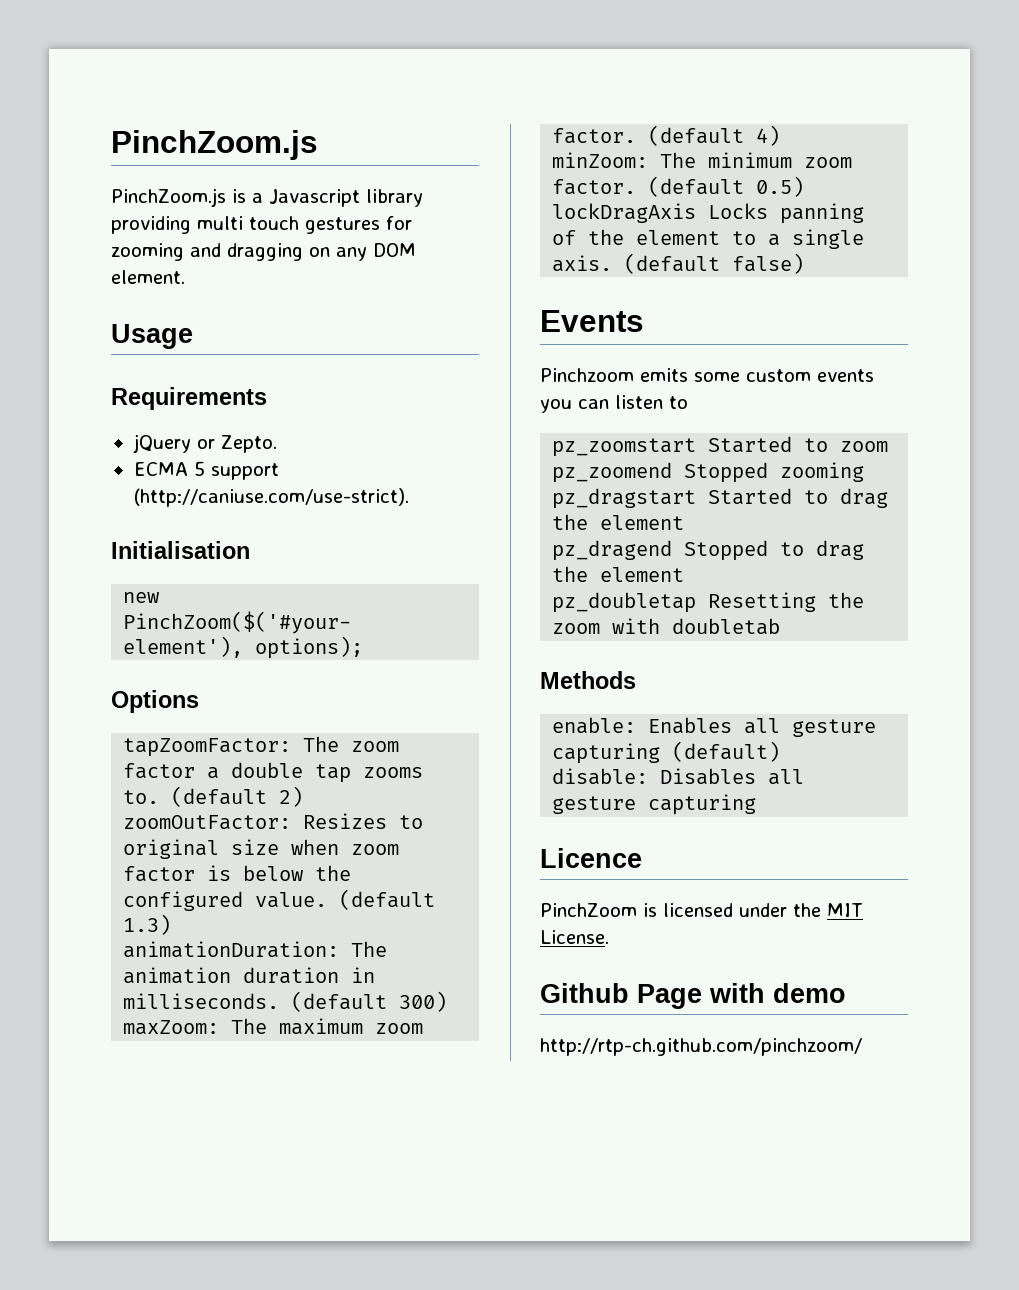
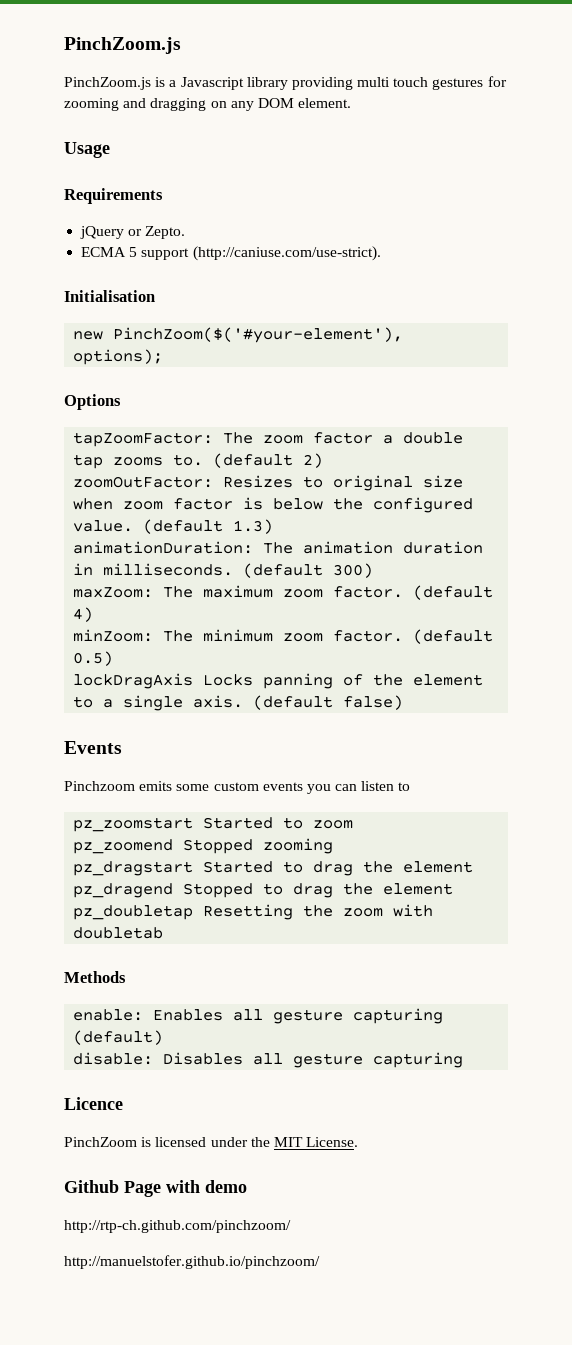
+ http://manuelstofer.github.io/pinchzoom/

